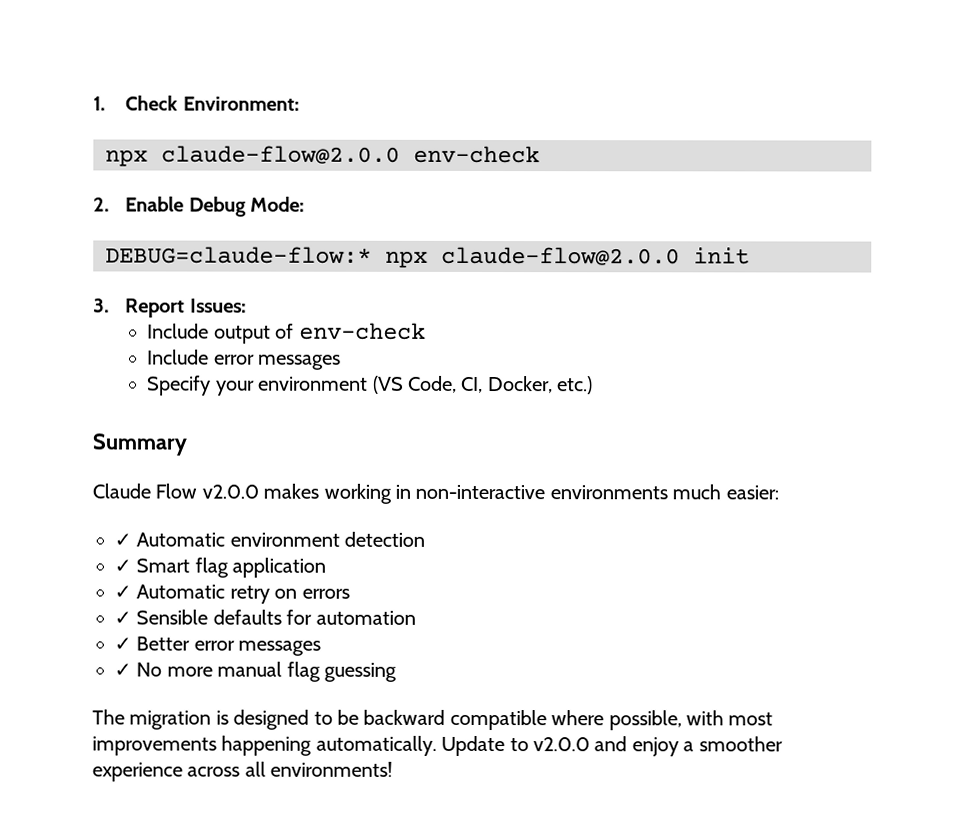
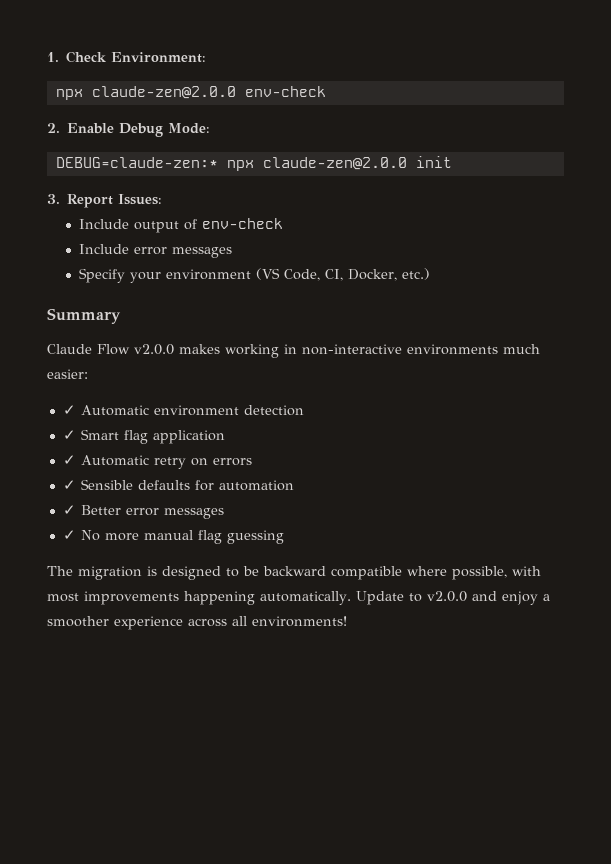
- npx claude-flow@2.0.0 env-check
+ npx claude-zen@2.0.0 env-check
- DEBUG=claude-flow:* npx claude-flow@2.0.0 init
+ DEBUG=claude-zen:* npx claude-zen@2.0.0 init

